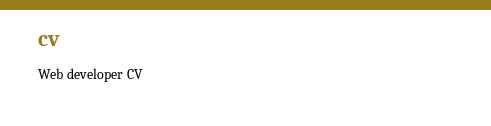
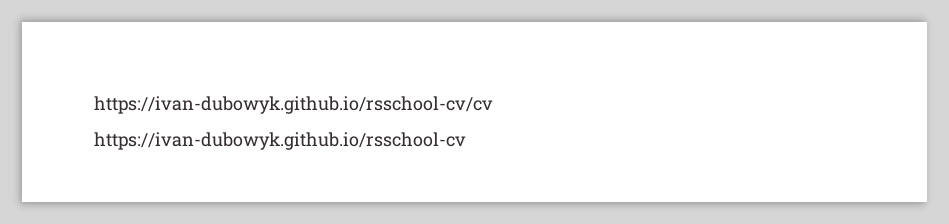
- cv
- Web developer CV
+ https://ivan-dubowyk.github.io/rsschool-cv/cv
+ https://ivan-dubowyk.github.io/rsschool-cv

